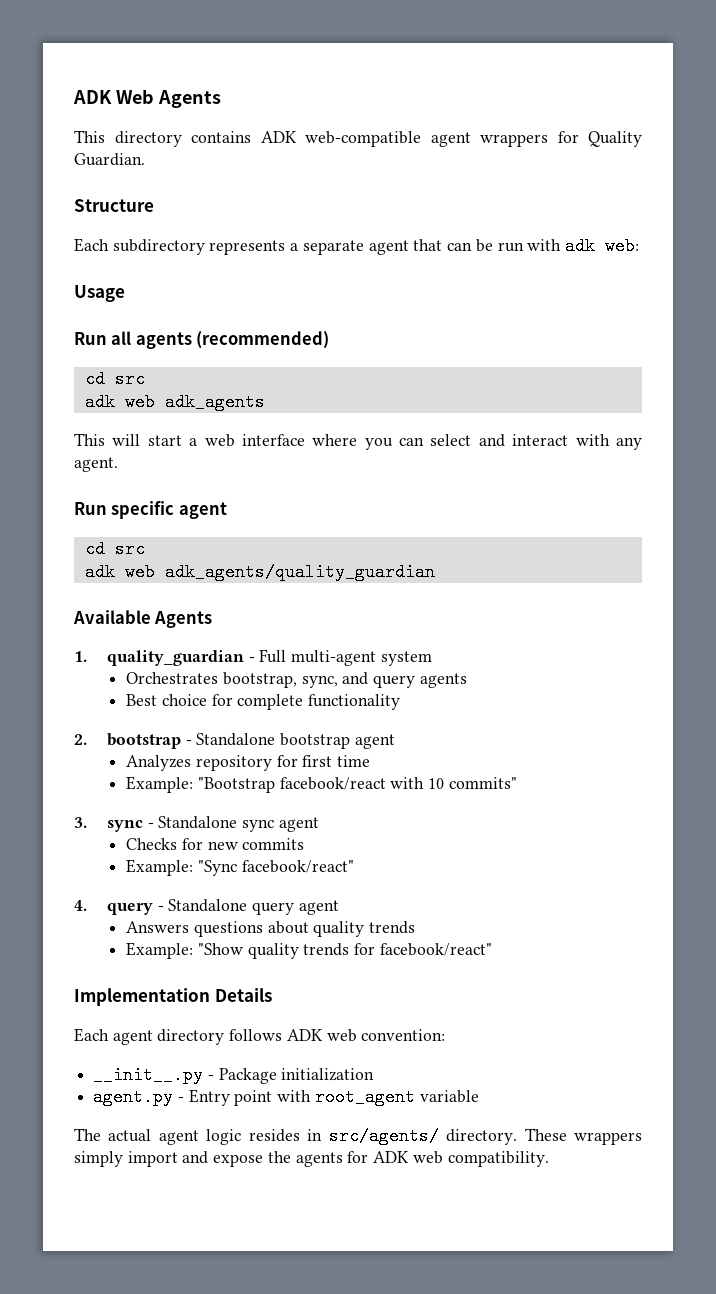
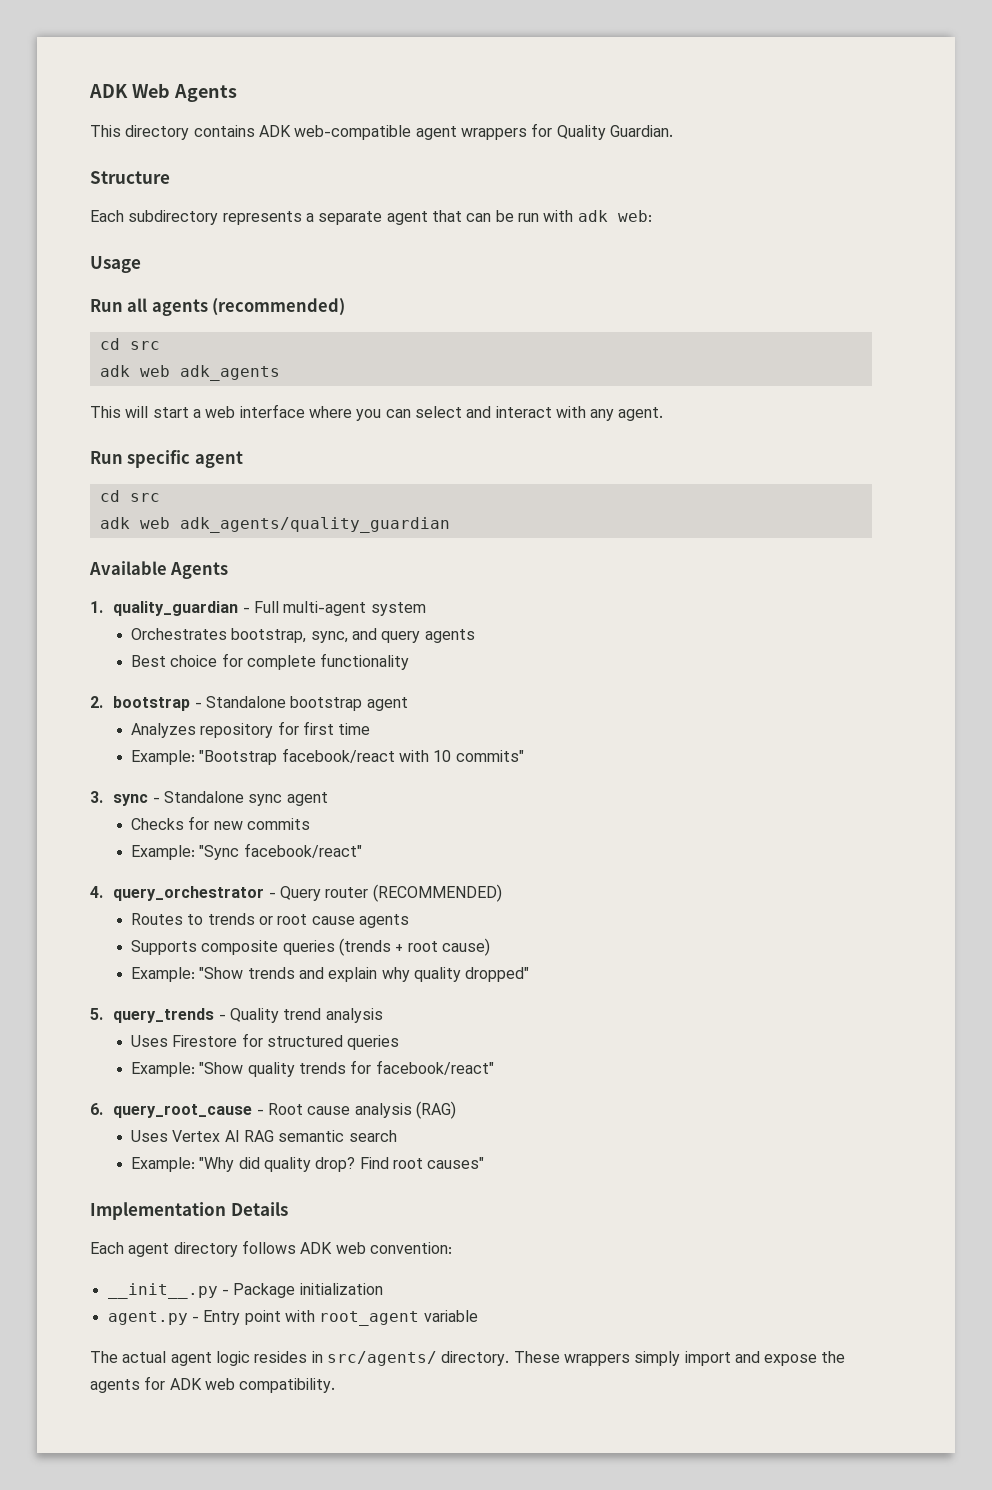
- 4. query - Standalone query agent
- Answers questions about quality trends
+ 4. query_orchestrator - Query router (RECOMMENDED)
+ Routes to trends or root cause agents
+ Supports composite queries (trends + root cause)
+ Example: "Show trends and explain why quality dropped"
+ 5. query_trends - Quality trend analysis
+ Uses Firestore for structured queries
+ 6. query_root_cause - Root cause analysis (RAG)
+ Uses Vertex AI RAG semantic search
+ Example: "Why did quality drop? Find root causes"

